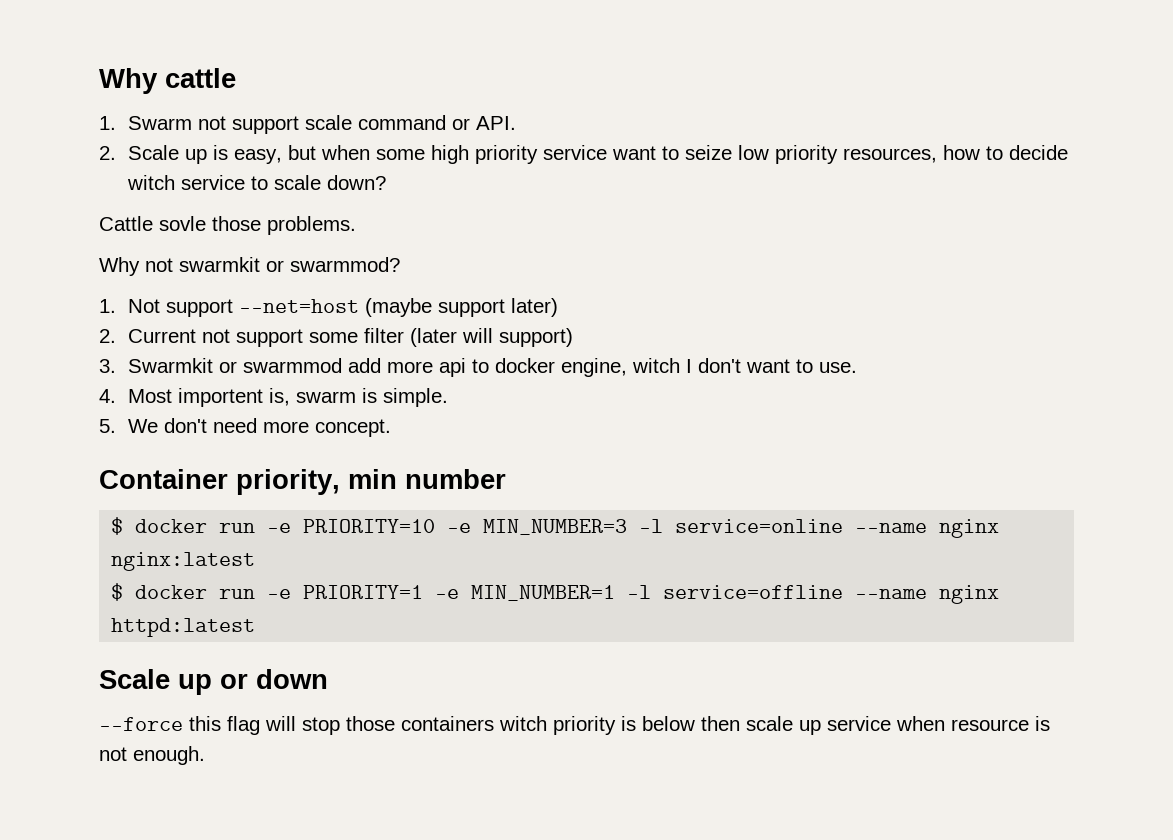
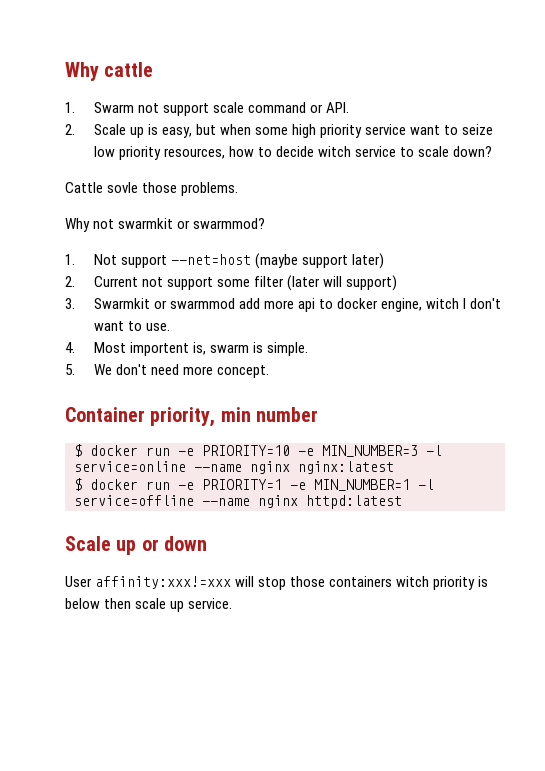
- --force this flag will stop those containers witch priority is below then scale up service when resource is not enough.
+ User affinity:xxx!=xxx will stop those containers witch priority is below then scale up service.

